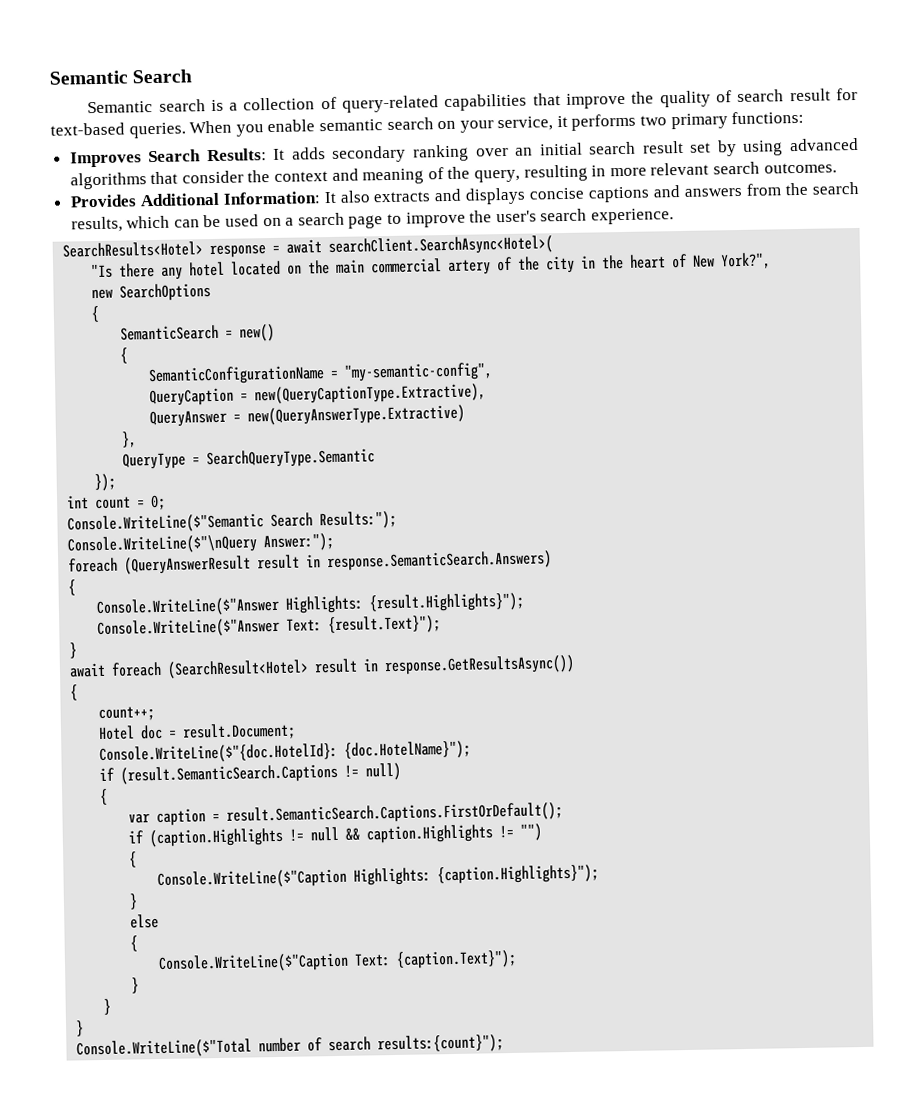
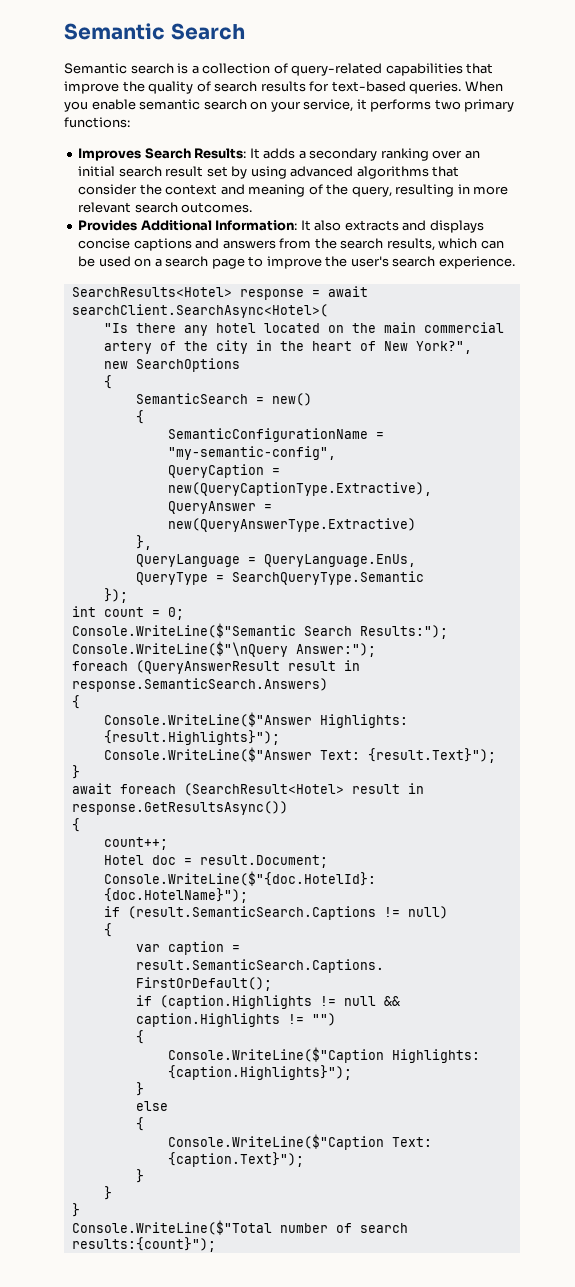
- Semantic search is a collection of query-related capabilities that improve the quality of search result for text-based queries.
+ Semantic search is a collection of query-related capabilities that improve the quality of search results for text-based queries.
- Improves Search Results: It adds secondary ranking over an initial search result set by using advanced algorithms that consider the context and meaning of the query, resulting in more relevant search outcomes.
+ Improves Search Results: It adds a secondary ranking over an initial search result set by using advanced algorithms that consider the context and meaning of the query, resulting in more relevant search outcomes.
+ QueryLanguage = QueryLanguage.EnUs,

